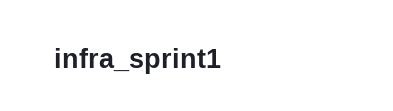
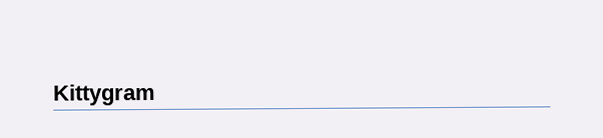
- infra_sprint1
+ Kittygram

